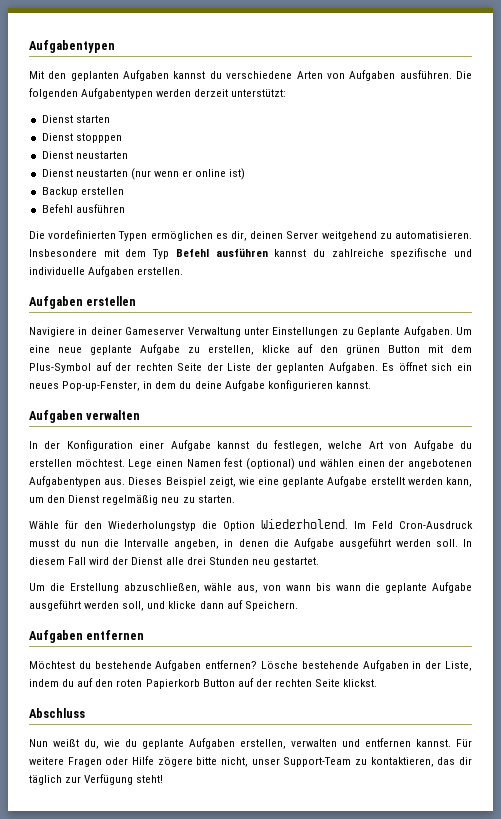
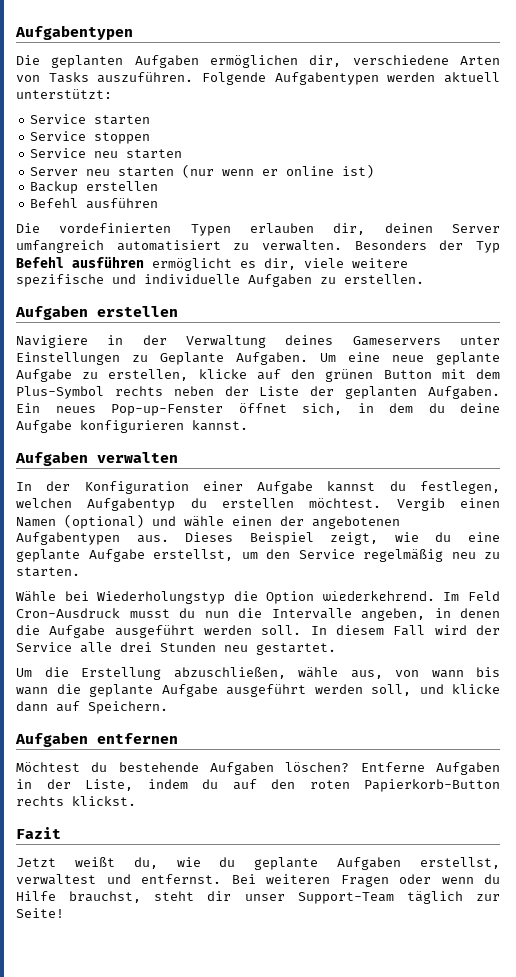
- Mit den geplanten Aufgaben kannst du verschiedene Arten von Aufgaben ausführen. Die folgenden Aufgabentypen werden derzeit unterstützt:
+ Die geplanten Aufgaben ermöglichen dir, verschiedene Arten von Tasks auszuführen. Folgende Aufgabentypen werden aktuell unterstützt:
- Dienst starten
- Dienst stopppen
- Dienst neustarten
- Dienst neustarten (nur wenn er online ist)
+ Service starten
+ Service stoppen
+ Service neu starten
+ Server neu starten (nur wenn er online ist)
- Die vordefinierten Typen ermöglichen es dir, deinen Server weitgehend zu automatisieren. Insbesondere mit dem Typ Befehl ausführen kannst du zahlreiche spezifische und individuelle Aufgaben erstellen.
+ Die vordefinierten Typen erlauben dir, deinen Server umfangreich automatisiert zu verwalten. Besonders der Typ Befehl ausführen ermöglicht es dir, viele weitere spezifische und individuelle Aufgaben zu erstellen.
- Navigiere in deiner Gameserver Verwaltung unter Einstellungen zu Geplante Aufgaben.
+ Navigiere in der Verwaltung deines Gameservers unter Einstellungen zu Geplante Aufgaben.
- Um eine neue geplante Aufgabe zu erstellen, klicke auf den grünen Button mit dem Plus-Symbol auf der rechten Seite der Liste der geplanten Aufgaben.
+ Um eine neue geplante Aufgabe zu erstellen, klicke auf den grünen Button mit dem Plus-Symbol rechts neben der Liste der geplanten Aufgaben.
- Es öffnet sich ein neues Pop-up-Fenster, in dem du deine Aufgabe konfigurieren kannst.
+ Ein neues Pop-up-Fenster öffnet sich, in dem du deine Aufgabe konfigurieren kannst.
- In der Konfiguration einer Aufgabe kannst du festlegen, welche Art von Aufgabe du erstellen möchtest.
+ In der Konfiguration einer Aufgabe kannst du festlegen, welchen Aufgabentyp du erstellen möchtest.
- Lege einen Namen fest (optional) und wählen einen der angebotenen Aufgabentypen aus.
+ Vergib einen Namen (optional) und wähle einen der angebotenen Aufgabentypen aus.
- Dieses Beispiel zeigt, wie eine geplante Aufgabe erstellt werden kann, um den Dienst regelmäßig neu zu starten.
+ Dieses Beispiel zeigt, wie du eine geplante Aufgabe erstellst, um den Service regelmäßig neu zu starten.
- Wähle für den Wiederholungstyp die Option Wiederholend.
+ Wähle bei Wiederholungstyp die Option wiederkehrend.
- In diesem Fall wird der Dienst alle drei Stunden neu gestartet.
+ In diesem Fall wird der Service alle drei Stunden neu gestartet.
- Möchtest du bestehende Aufgaben entfernen? Lösche bestehende Aufgaben in der Liste, indem du auf den roten Papierkorb Button auf der rechten Seite klickst.
+ Möchtest du bestehende Aufgaben löschen? Entferne Aufgaben in der Liste, indem du auf den roten Papierkorb-Button rechts klickst.
- Abschluss
- Nun weißt du, wie du geplante Aufgaben erstellen, verwalten und entfernen kannst. Für weitere Fragen oder Hilfe zögere bitte nicht, unser Support-Team zu kontaktieren, das dir täglich zur Verfügung steht!
+ Fazit
+ Jetzt weißt du, wie du geplante Aufgaben erstellst, verwaltest und entfernst. Bei weiteren Fragen oder wenn du Hilfe brauchst, steht dir unser Support-Team täglich zur Seite!

